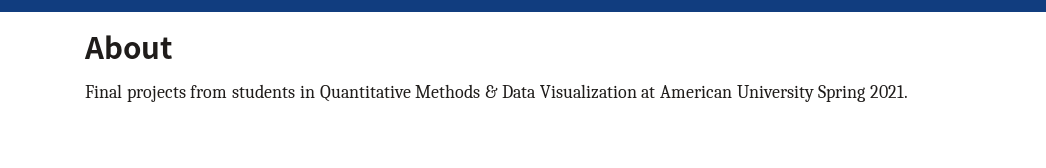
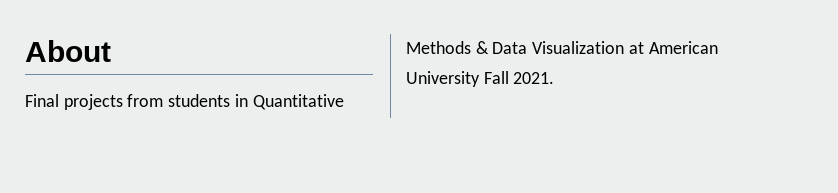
- Final projects from students in Quantitative Methods & Data Visualization at American University Spring 2021.
+ Final projects from students in Quantitative Methods & Data Visualization at American University Fall 2021.

